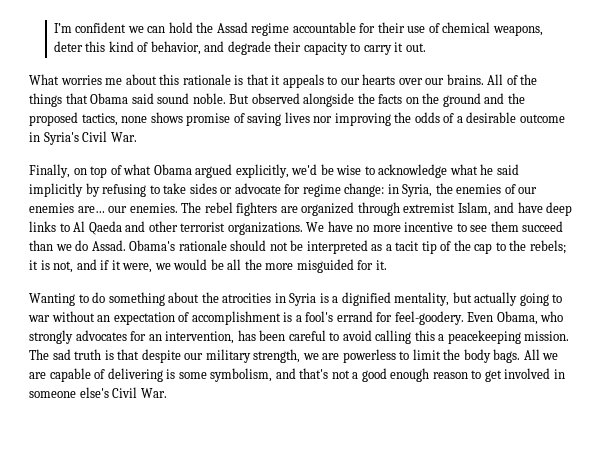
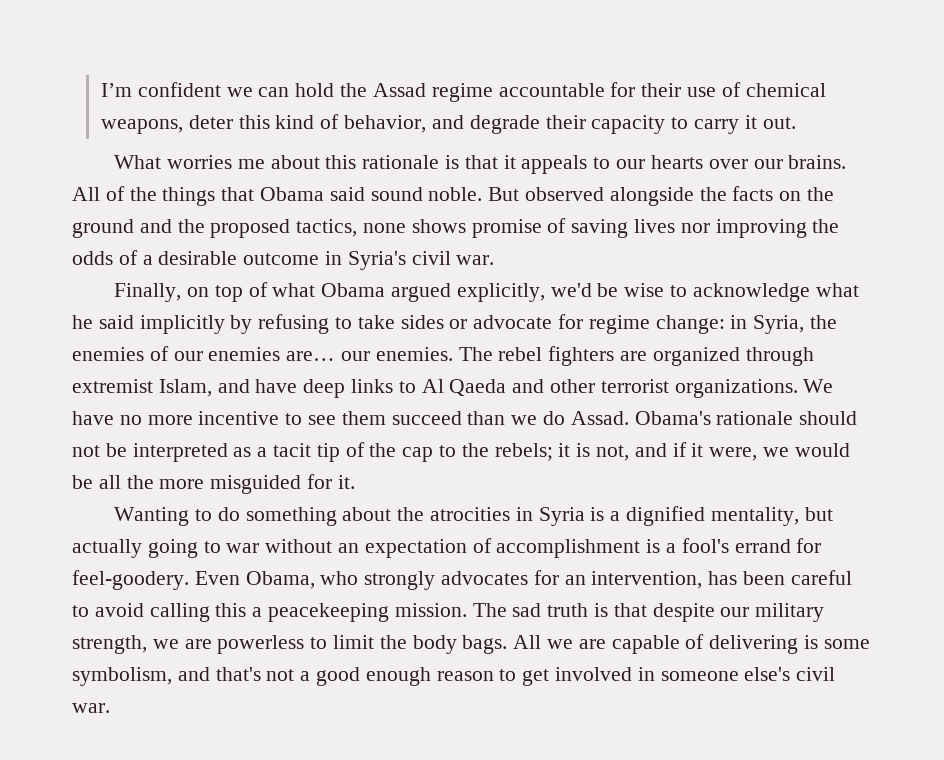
- But observed alongside the facts on the ground and the proposed tactics, none shows promise of saving lives nor improving the odds of a desirable outcome in Syria's Civil War.
+ But observed alongside the facts on the ground and the proposed tactics, none shows promise of saving lives nor improving the odds of a desirable outcome in Syria's civil war.
- All we are capable of delivering is some symbolism, and that's not a good enough reason to get involved in someone else's Civil War.
+ All we are capable of delivering is some symbolism, and that's not a good enough reason to get involved in someone else's civil war.

